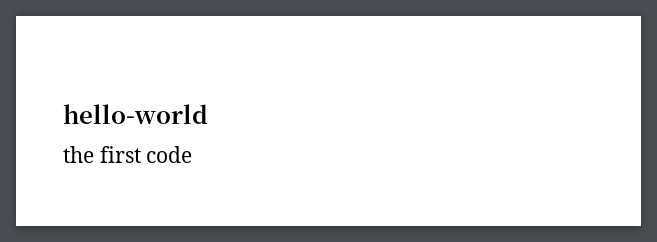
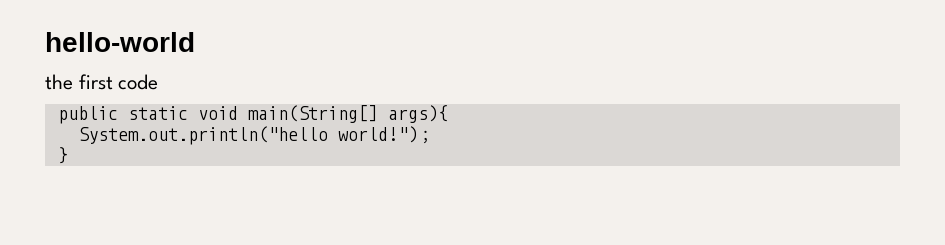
+ public static void main(String[] args){
+ System.out.println("hello world!")；
+ }

